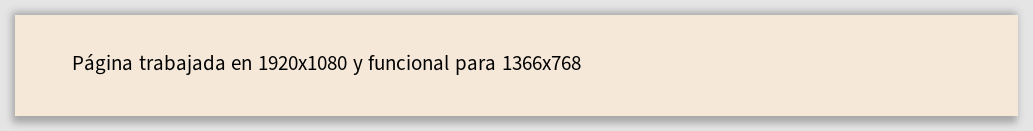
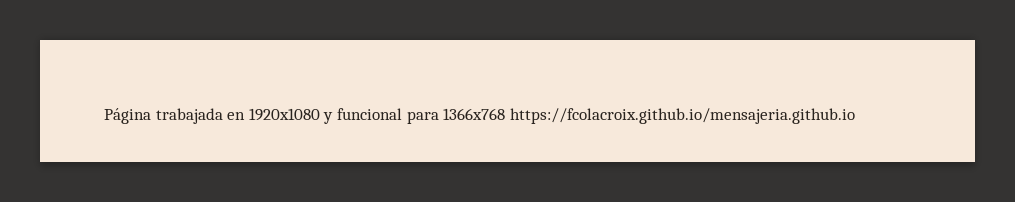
- Página trabajada en 1920x1080 y funcional para 1366x768
+ Página trabajada en 1920x1080 y funcional para 1366x768 https://fcolacroix.github.io/mensajeria.github.io

